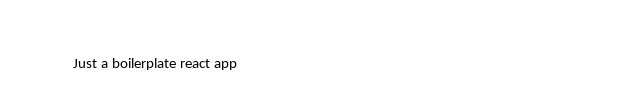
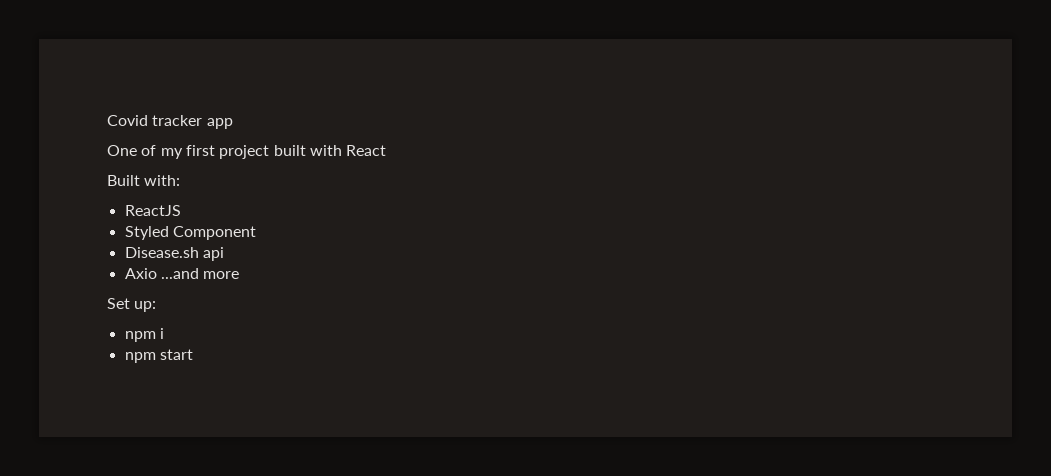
- Just a boilerplate react app
+ Covid tracker app
+ One of my first project built with React
+ Built with:
+ ReactJS
+ Styled Component
+ Disease.sh api
+ Axio ...and more
+ Set up:
+ npm i
+ npm start

